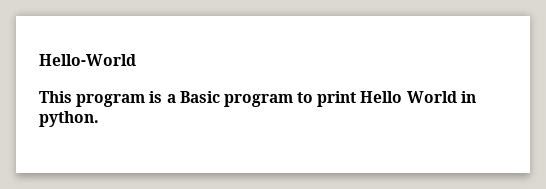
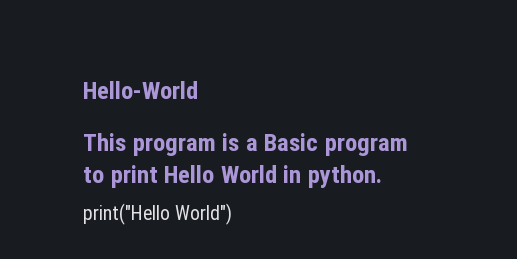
+ print("Hello World")

